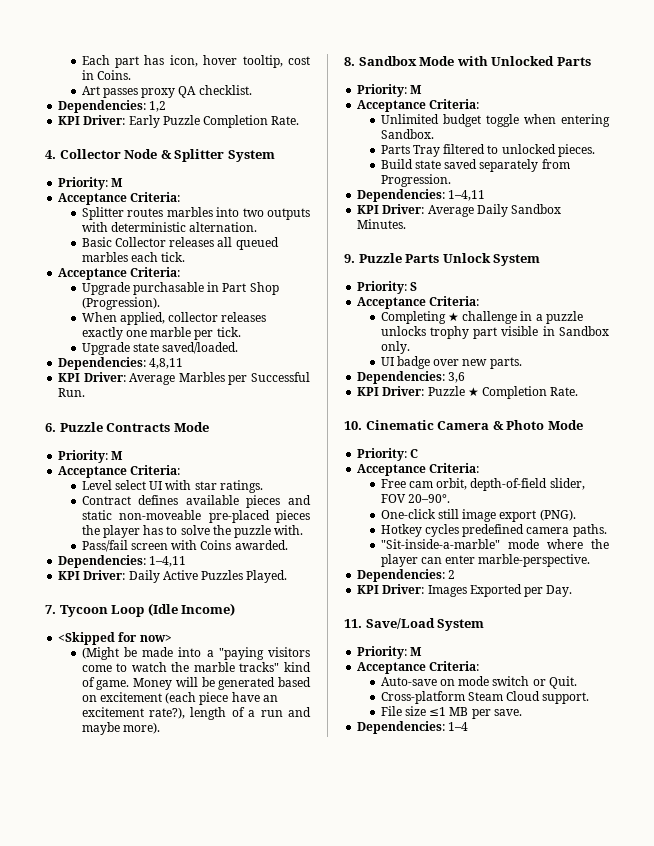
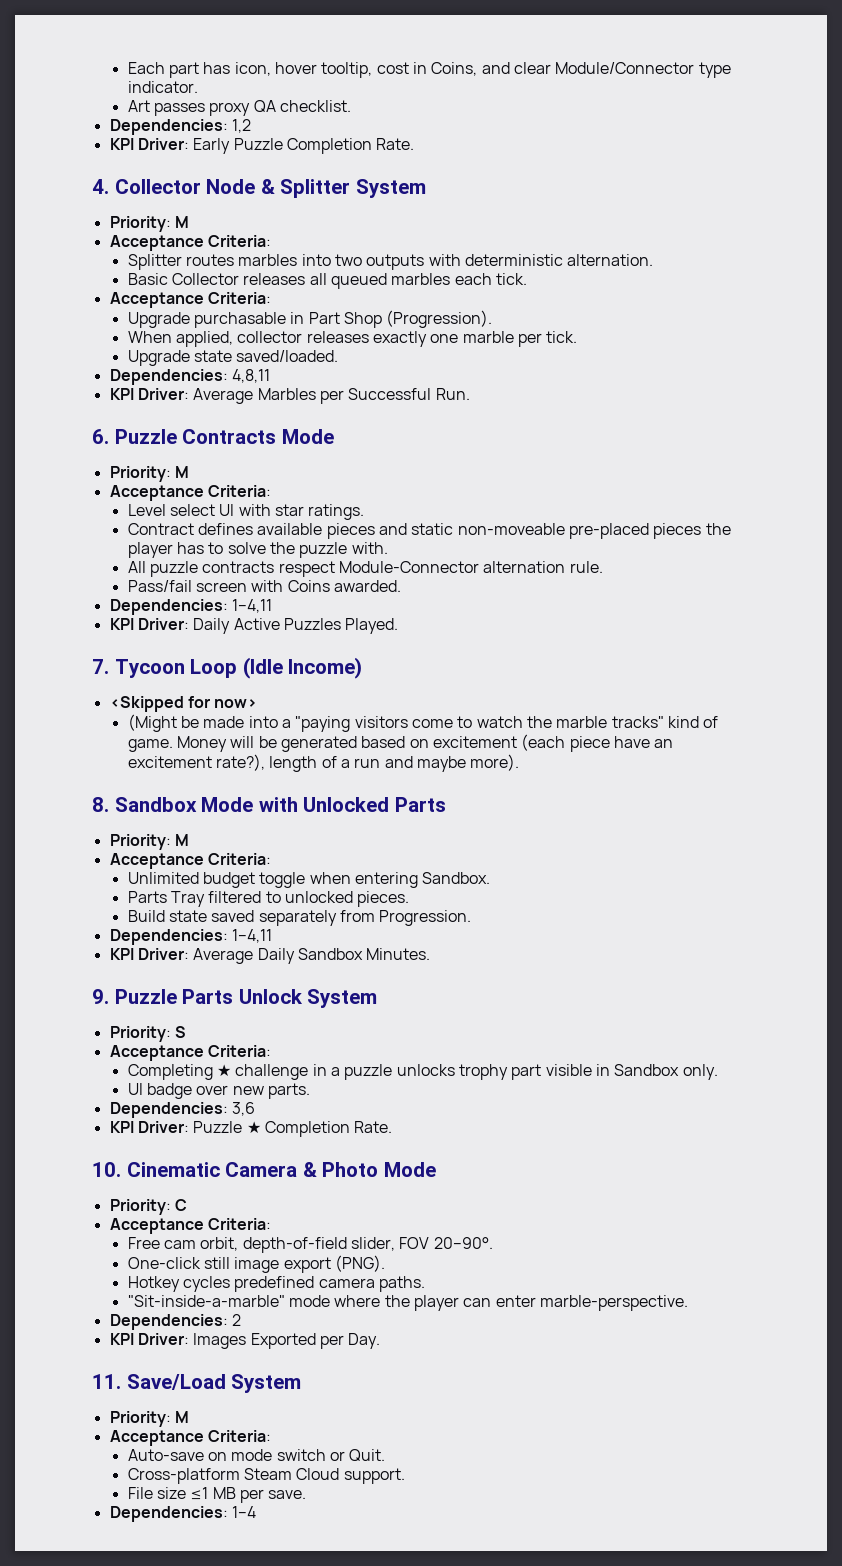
- Each part has icon, hover tooltip, cost in Coins.
+ Each part has icon, hover tooltip, cost in Coins, and clear Module/Connector type indicator.
+ All puzzle contracts respect Module-Connector alternation rule.

